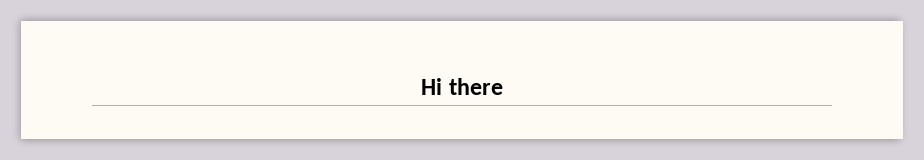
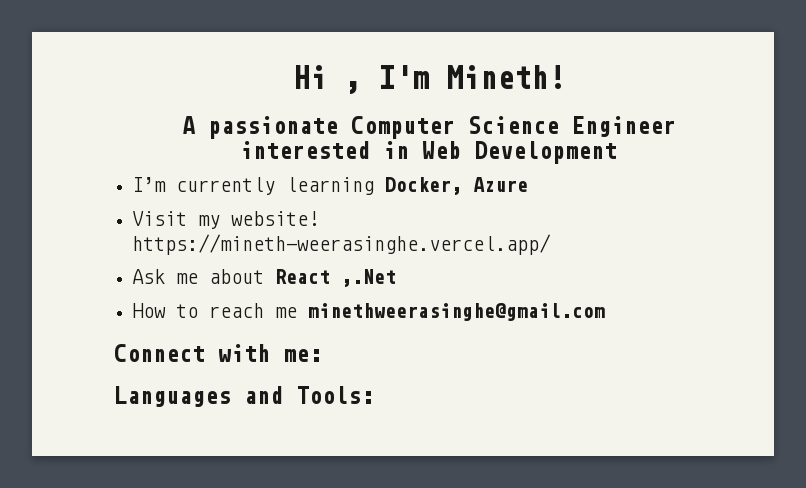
- Hi there
+ Hi , I'm Mineth!
+ A passionate Computer Science Engineer interested in Web Development
+ I’m currently learning Docker, Azure
+ Visit my website! https://mineth-weerasinghe.vercel.app/
+ Ask me about React ,.Net
+ How to reach me minethweerasinghe@gmail.com
+ Connect with me:
+ Languages and Tools:

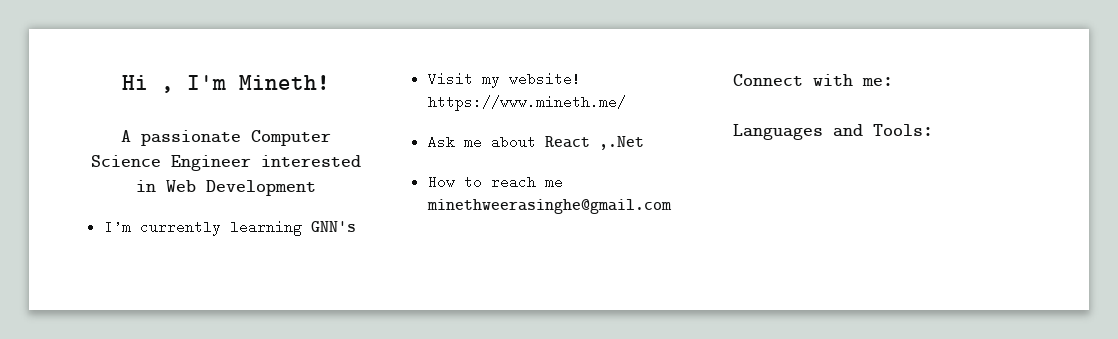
- I’m currently learning Docker, Azure
+ I’m currently learning GNN's
- Visit my website! https://mineth-weerasinghe.vercel.app/
+ Visit my website! https://www.mineth.me/

